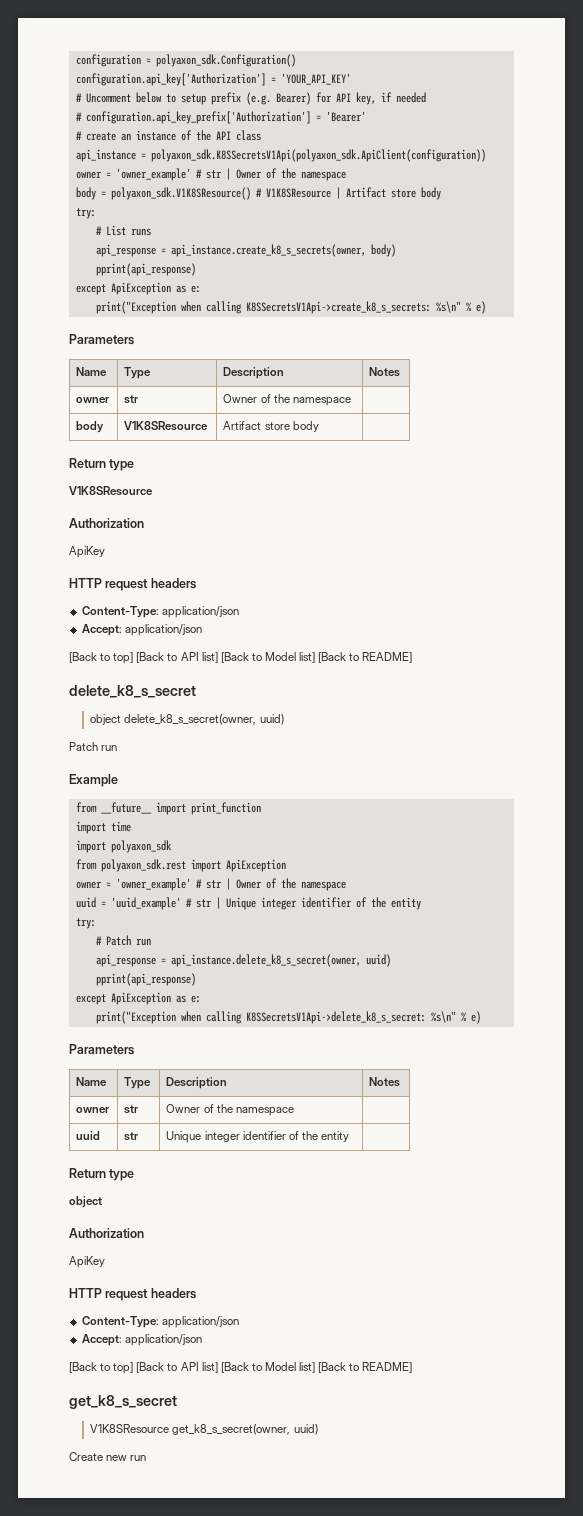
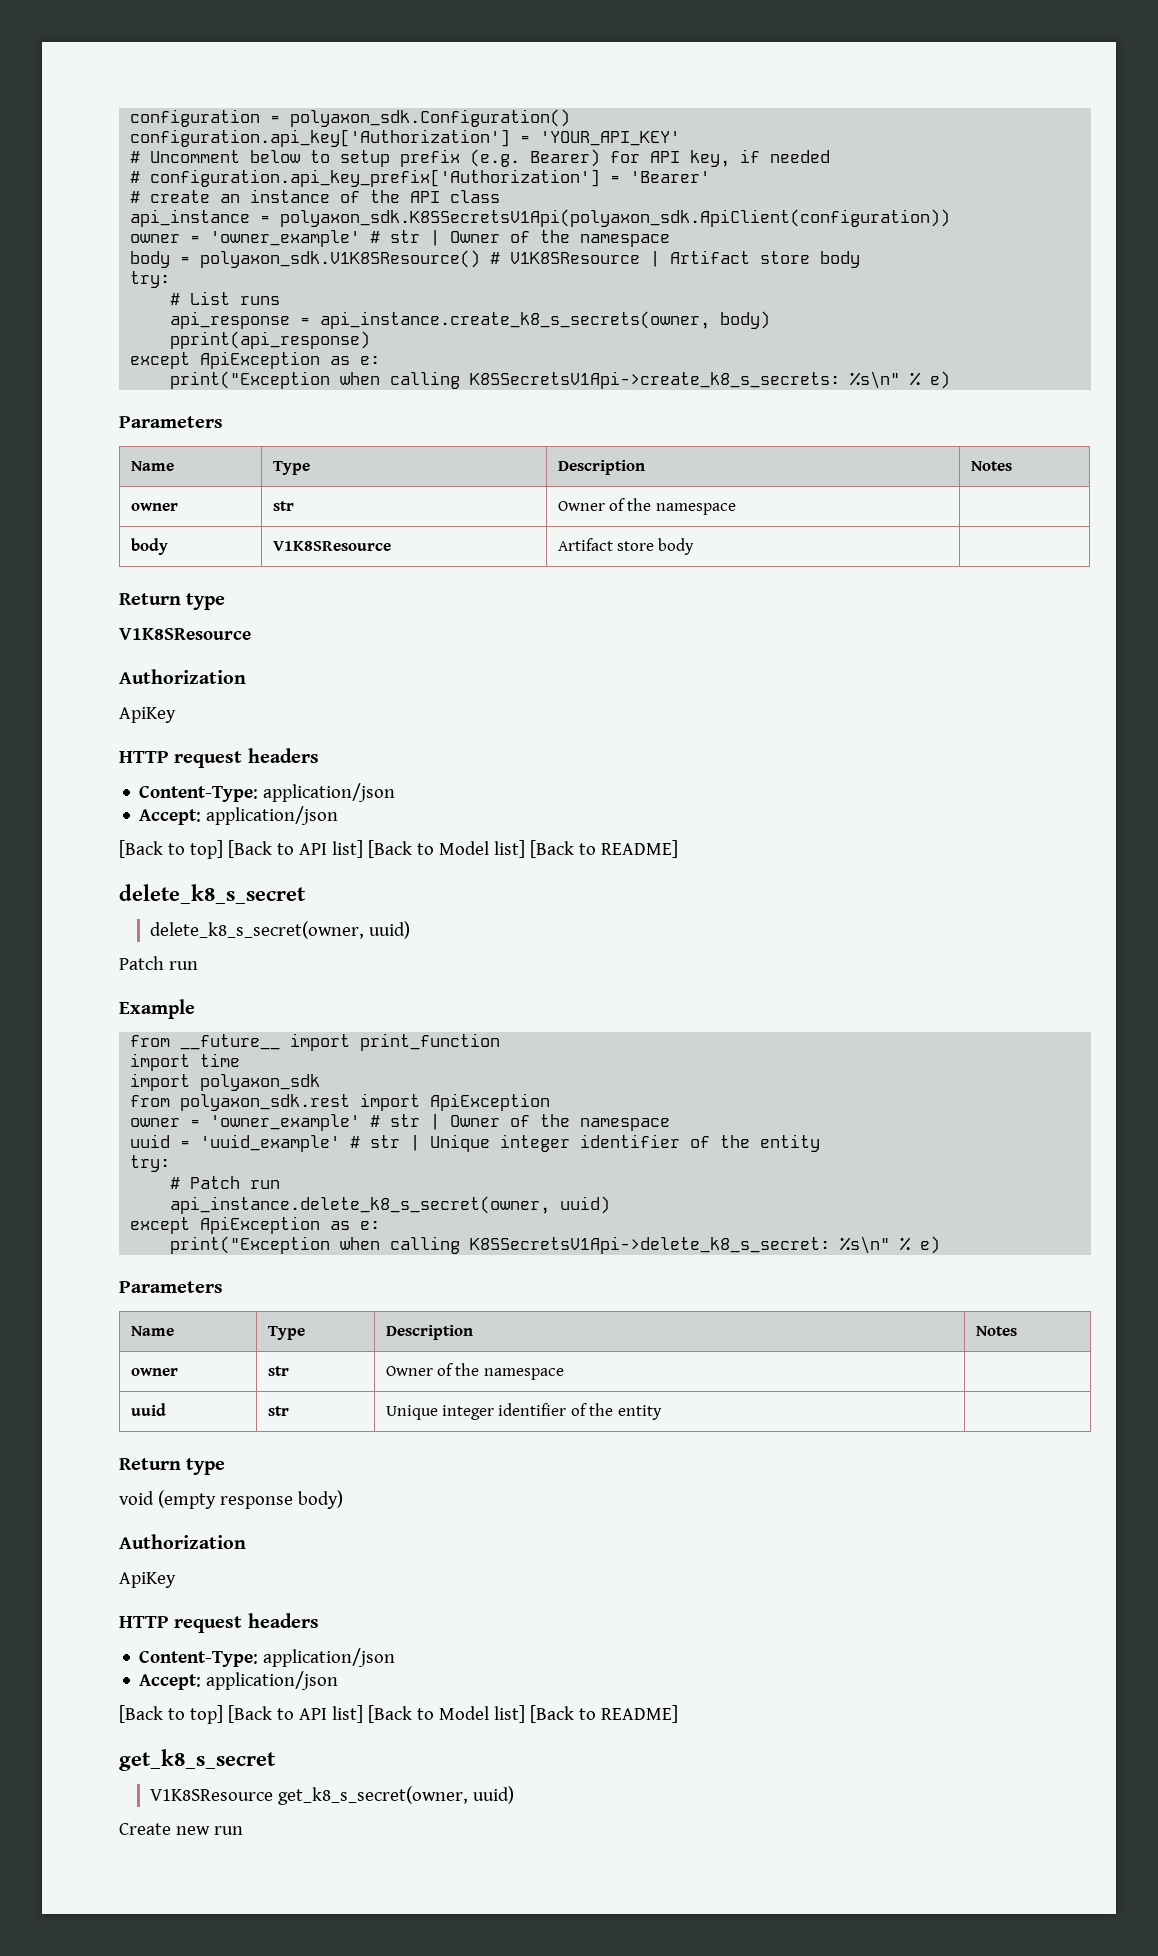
- object delete_k8_s_secret(owner, uuid)
+ delete_k8_s_secret(owner, uuid)
- api_response = api_instance.delete_k8_s_secret(owner, uuid)
- pprint(api_response)
+ api_instance.delete_k8_s_secret(owner, uuid)
  uuid | str | Unique integer identifier of the entity |
  Return type
- object
+ void (empty response body)

